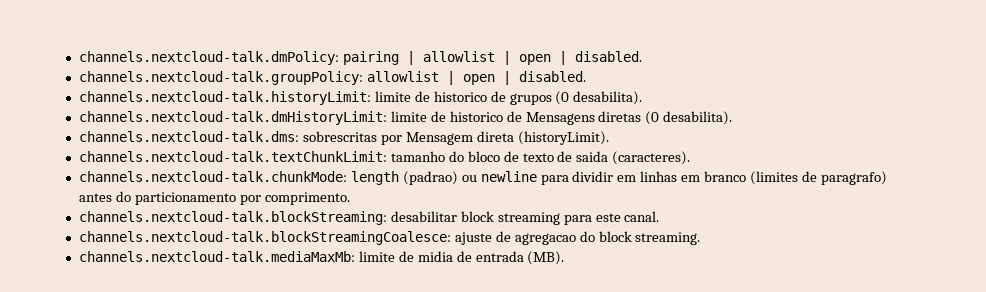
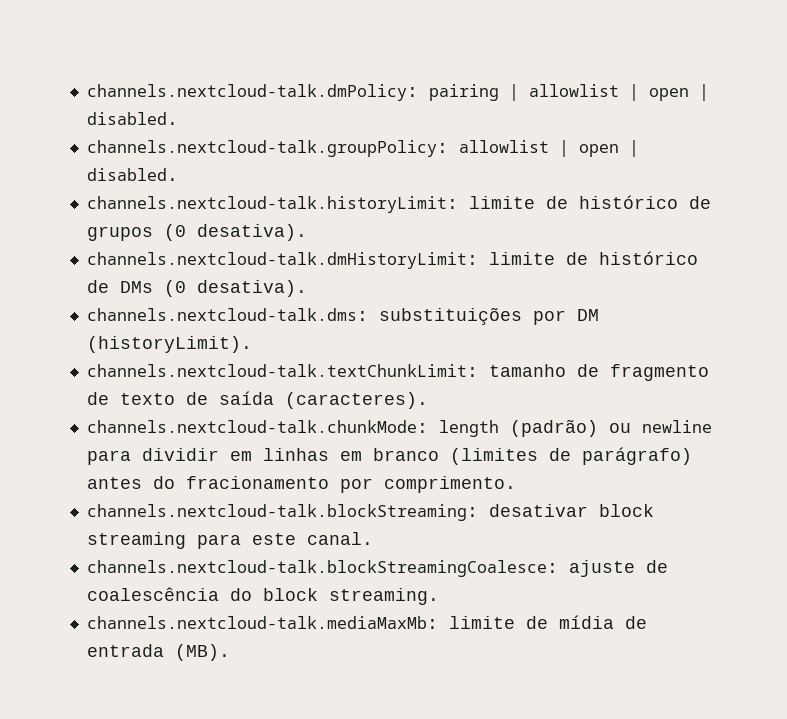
- channels.nextcloud-talk.historyLimit: limite de historico de grupos (0 desabilita).
+ channels.nextcloud-talk.historyLimit: limite de histórico de grupos (0 desativa).
- channels.nextcloud-talk.dmHistoryLimit: limite de historico de Mensagens diretas (0 desabilita).
- channels.nextcloud-talk.dms: sobrescritas por Mensagem direta (historyLimit).
+ channels.nextcloud-talk.dmHistoryLimit: limite de histórico de DMs (0 desativa).
+ channels.nextcloud-talk.dms: substituições por DM (historyLimit).
- channels.nextcloud-talk.textChunkLimit: tamanho do bloco de texto de saida (caracteres).
+ channels.nextcloud-talk.textChunkLimit: tamanho de fragmento de texto de saída (caracteres).
- channels.nextcloud-talk.chunkMode: length (padrao) ou newline para dividir em linhas em branco (limites de paragrafo) antes do particionamento por comprimento.
+ channels.nextcloud-talk.chunkMode: length (padrão) ou newline para dividir em linhas em branco (limites de parágrafo) antes do fracionamento por comprimento.
- channels.nextcloud-talk.blockStreaming: desabilitar block streaming para este canal.
+ channels.nextcloud-talk.blockStreaming: desativar block streaming para este canal.
- channels.nextcloud-talk.blockStreamingCoalesce: ajuste de agregacao do block streaming.
+ channels.nextcloud-talk.blockStreamingCoalesce: ajuste de coalescência do block streaming.
- channels.nextcloud-talk.mediaMaxMb: limite de midia de entrada (MB).
+ channels.nextcloud-talk.mediaMaxMb: limite de mídia de entrada (MB).

